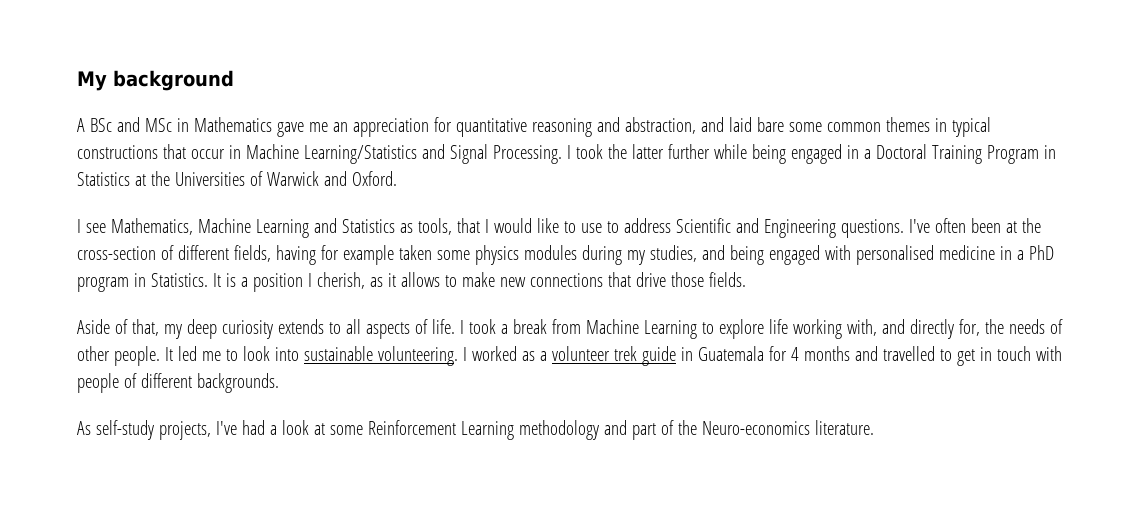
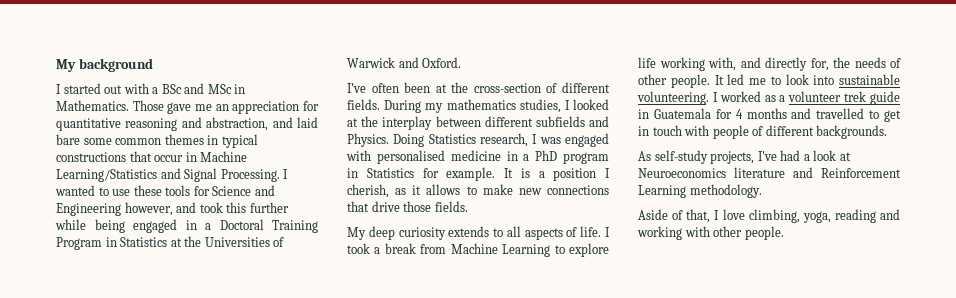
- A BSc and MSc in Mathematics gave me an appreciation for quantitative reasoning and abstraction, and laid bare some common themes in typical constructions that occur in Machine Learning/Statistics and Signal Processing.
+ I started out with a BSc and MSc in Mathematics. Those gave me an appreciation for quantitative reasoning and abstraction, and laid bare some common themes in typical constructions that occur in Machine Learning/Statistics and Signal Processing.
- I took the latter further while being engaged in a Doctoral Training Program in Statistics at the Universities of Warwick and Oxford.
+ I wanted to use these tools for Science and Engineering however, and took this further while being engaged in a Doctoral Training Program in Statistics at the Universities of Warwick and Oxford.
- I see Mathematics, Machine Learning and Statistics as tools, that I would like to use to address Scientific and Engineering questions. I've often been at the cross-section of different fields, having for example taken some physics modules during my studies, and being engaged with personalised medicine in a PhD program in Statistics.
+ I've often been at the cross-section of different fields. During my mathematics studies, I looked at the interplay between different subfields and Physics. Doing Statistics research, I was engaged with personalised medicine in a PhD program in Statistics for example.
- Aside of that, my deep curiosity extends to all aspects of life.
+ My deep curiosity extends to all aspects of life.
- As self-study projects, I've had a look at some Reinforcement Learning methodology and part of the Neuro-economics literature.
+ As self-study projects, I've had a look at Neuroeconomics literature and Reinforcement Learning methodology.
+ Aside of that, I love climbing, yoga, reading and working with other people.

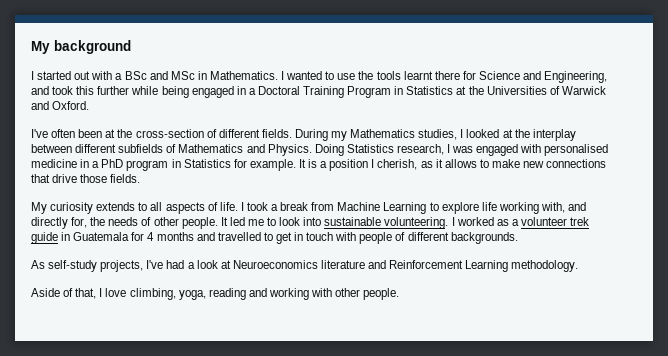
- Those gave me an appreciation for quantitative reasoning and abstraction, and laid bare some common themes in typical constructions that occur in Machine Learning/Statistics and Signal Processing. I wanted to use these tools for Science and Engineering however, and took this further while being engaged in a Doctoral Training Program in Statistics at the Universities of Warwick and Oxford.
+ I wanted to use the tools learnt there for Science and Engineering, and took this further while being engaged in a Doctoral Training Program in Statistics at the Universities of Warwick and Oxford.
- During my mathematics studies, I looked at the interplay between different subfields and Physics.
+ During my Mathematics studies, I looked at the interplay between different subfields of Mathematics and Physics.
- My deep curiosity extends to all aspects of life.
+ My curiosity extends to all aspects of life.

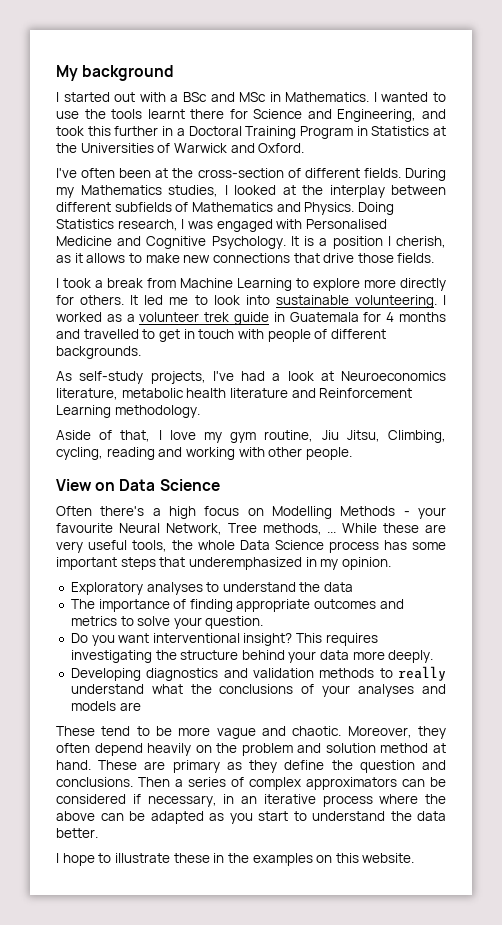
- I wanted to use the tools learnt there for Science and Engineering, and took this further while being engaged in a Doctoral Training Program in Statistics at the Universities of Warwick and Oxford.
+ I wanted to use the tools learnt there for Science and Engineering, and took this further in a Doctoral Training Program in Statistics at the Universities of Warwick and Oxford.
- Doing Statistics research, I was engaged with personalised medicine in a PhD program in Statistics for example.
+ Doing Statistics research, I was engaged with Personalised Medicine and Cognitive Psychology.
- My curiosity extends to all aspects of life. I took a break from Machine Learning to explore life working with, and directly for, the needs of other people.
+ I took a break from Machine Learning to explore more directly for others.
- As self-study projects, I've had a look at Neuroeconomics literature and Reinforcement Learning methodology.
+ As self-study projects, I've had a look at Neuroeconomics literature, metabolic health literature and Reinforcement Learning methodology.
- Aside of that, I love climbing, yoga, reading and working with other people.
+ Aside of that, I love my gym routine, Jiu Jitsu, Climbing, cycling, reading and working with other people.
+ View on Data Science
+ Often there's a high focus on Modelling Methods - your favourite Neural Network, Tree methods, ... While these are very useful tools, the whole Data Science process has some important steps that underemphasized in my opinion.
+ Exploratory analyses to understand the data
+ The importance of finding appropriate outcomes and metrics to solve your question.
+ Do you want interventional insight? This requires investigating the structure behind your data more deeply.
+ Developing diagnostics and validation methods to really understand what the conclusions of your analyses and models are
+ These tend to be more vague and chaotic. Moreover, they often depend heavily on the problem and solution method at hand. These are primary as they define the question and conclusions. Then a series of complex approximators can be considered if necessary, in an iterative process where the above can be adapted as you start to understand the data better.
+ I hope to illustrate these in the examples on this website.

